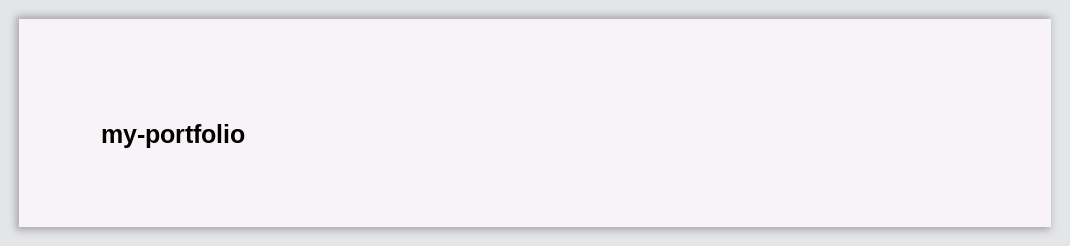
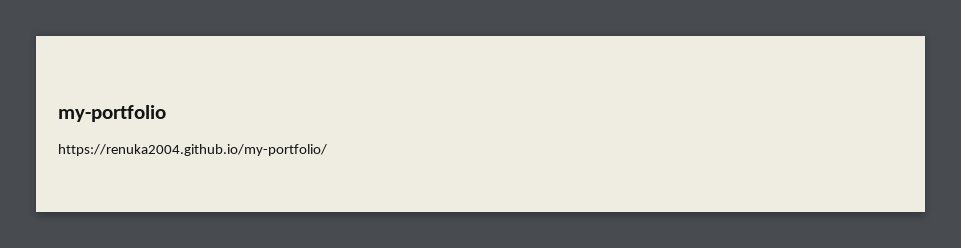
+ https://renuka2004.github.io/my-portfolio/

